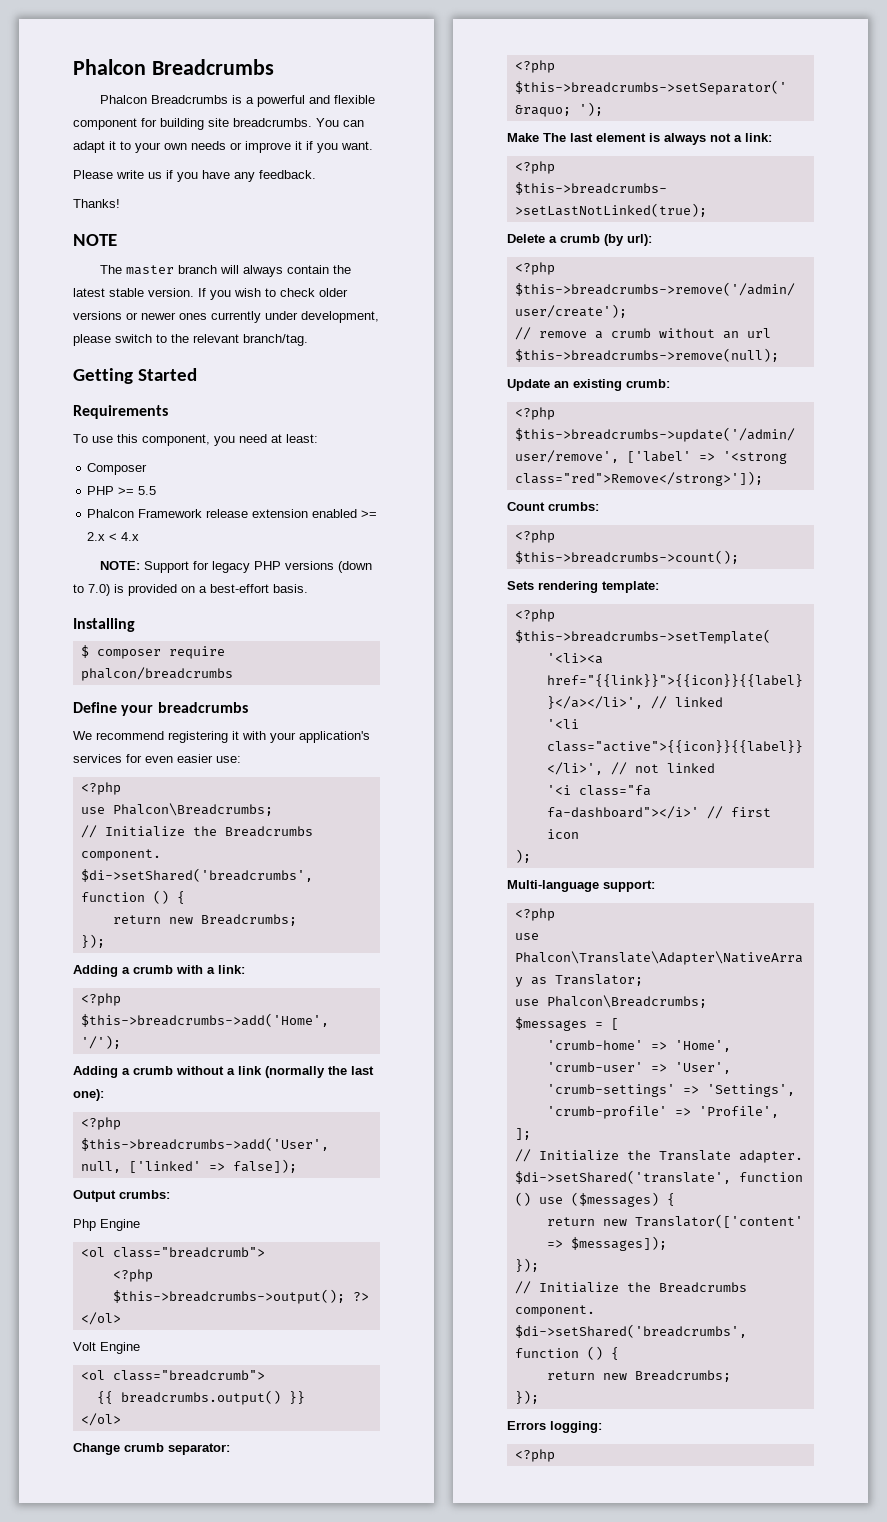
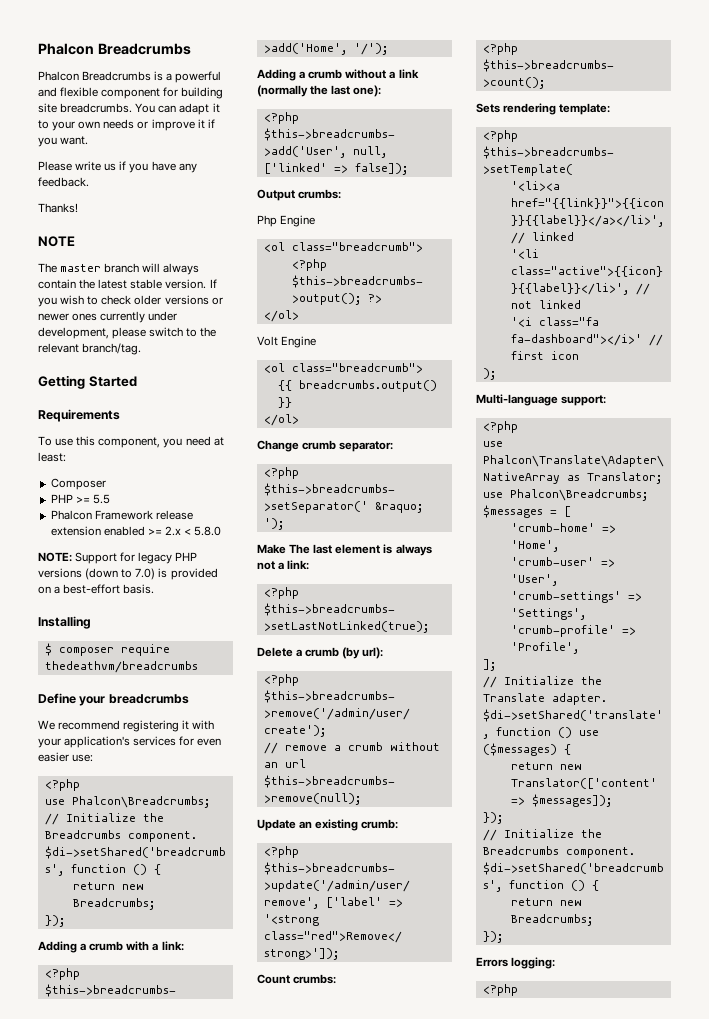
- Phalcon Framework release extension enabled >= 2.x < 4.x
+ Phalcon Framework release extension enabled >= 2.x < 5.8.0
- $ composer require phalcon/breadcrumbs
+ $ composer require thedeathvm/breadcrumbs

